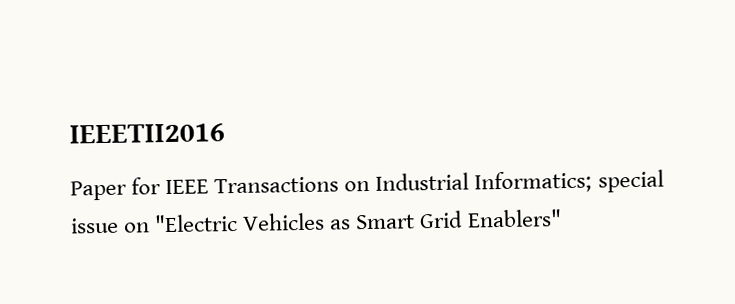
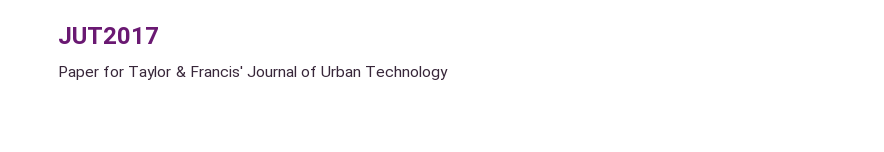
- IEEETII2016
+ JUT2017
- Paper for IEEE Transactions on Industrial Informatics; special issue on "Electric Vehicles as Smart Grid Enablers"
+ Paper for Taylor & Francis' Journal of Urban Technology

